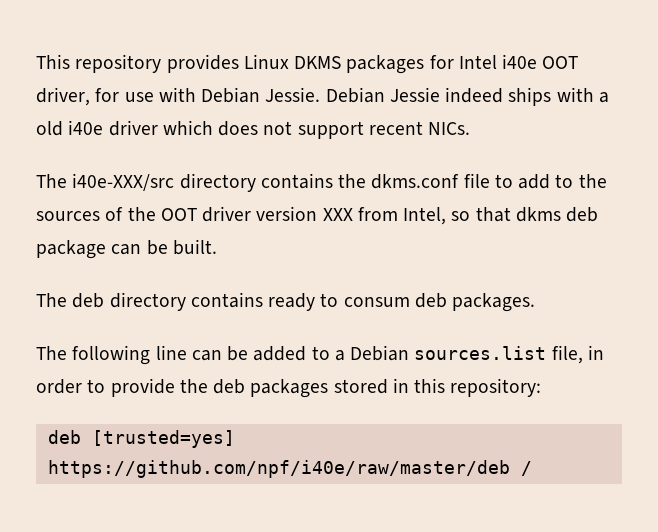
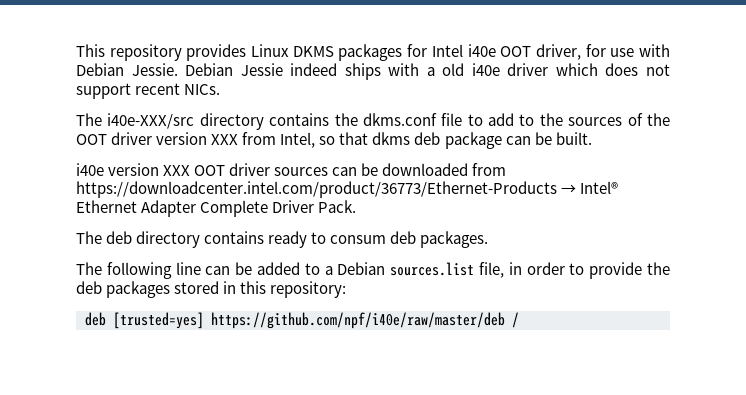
+ i40e version XXX OOT driver sources can be downloaded from https://downloadcenter.intel.com/product/36773/Ethernet-Products → Intel® Ethernet Adapter Complete Driver Pack.

